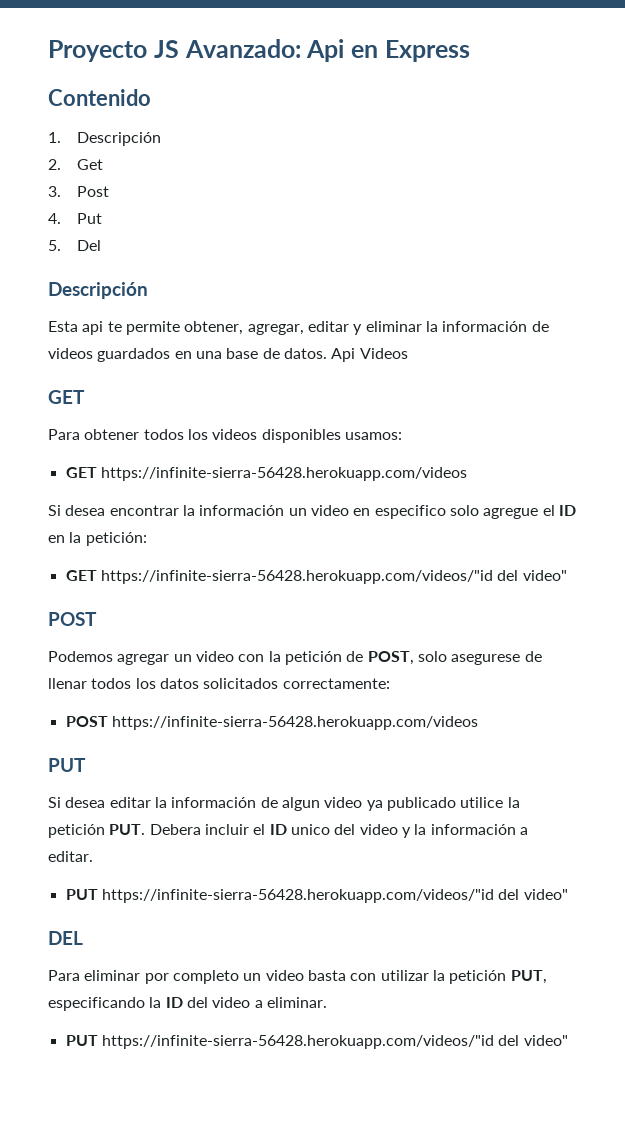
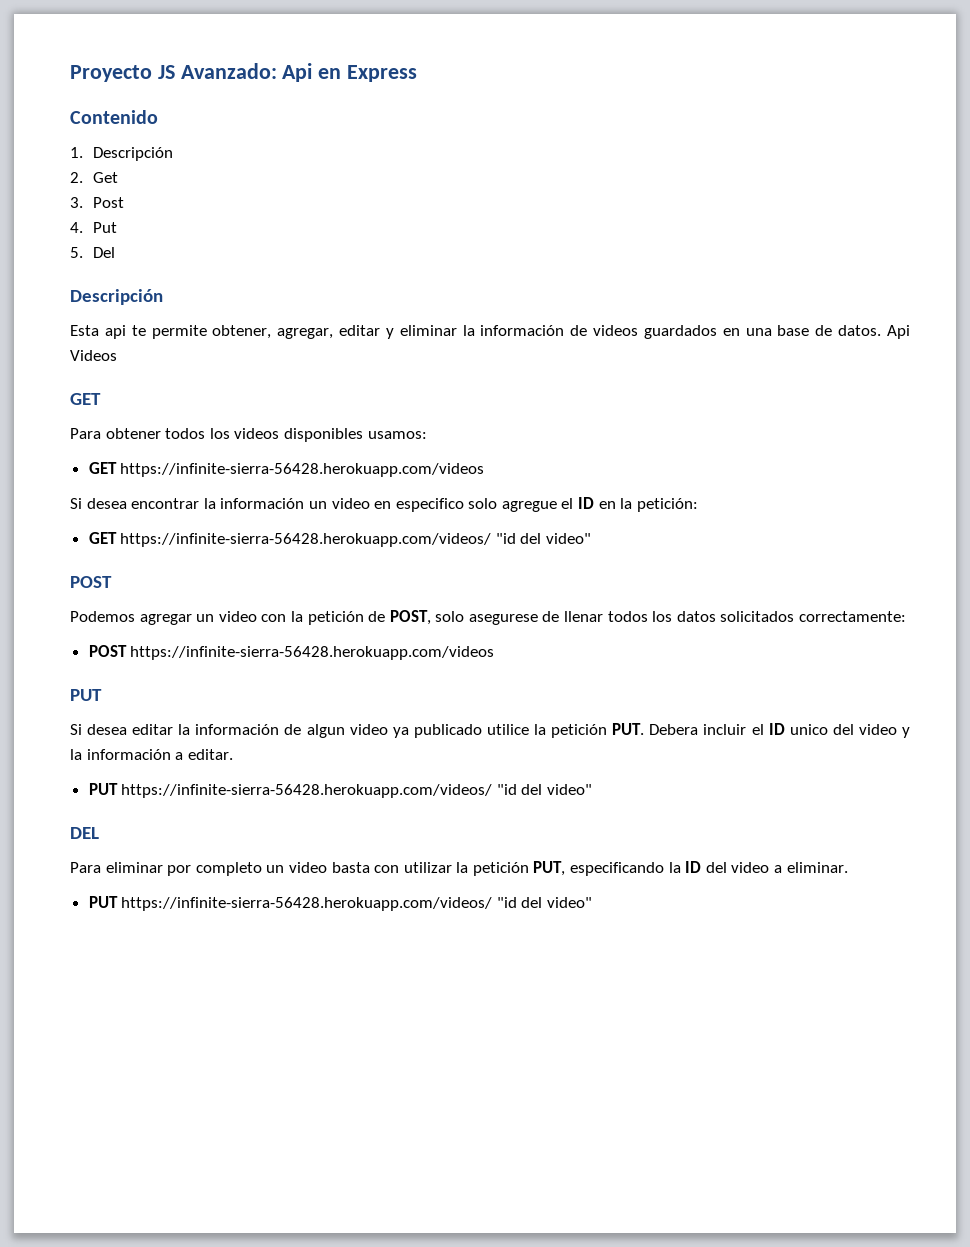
- GET https://infinite-sierra-56428.herokuapp.com/videos/"id del video"
+ GET https://infinite-sierra-56428.herokuapp.com/videos/ "id del video"
  Si desea editar la información de algun video ya publicado utilice la petición PUT. Debera incluir el ID unico del video y la información a editar.
- PUT https://infinite-sierra-56428.herokuapp.com/videos/"id del video"
+ PUT https://infinite-sierra-56428.herokuapp.com/videos/ "id del video"
  Para eliminar por completo un video basta con utilizar la petición PUT, especificando la ID del video a eliminar.
- PUT https://infinite-sierra-56428.herokuapp.com/videos/"id del video"
+ PUT https://infinite-sierra-56428.herokuapp.com/videos/ "id del video"

